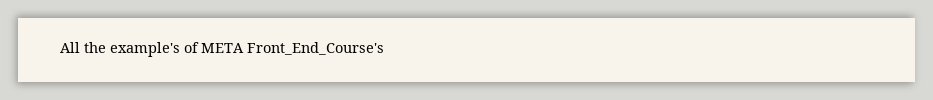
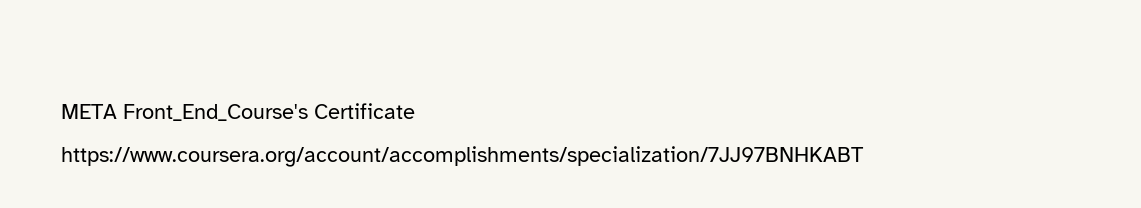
- All the example's of META Front_End_Course's
+ META Front_End_Course's Certificate
+ https://www.coursera.org/account/accomplishments/specialization/7JJ97BNHKABT

